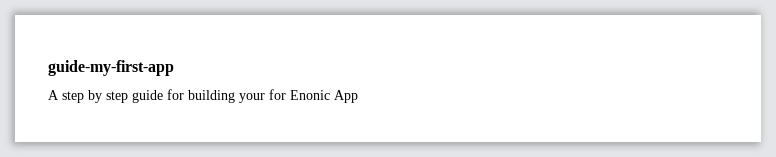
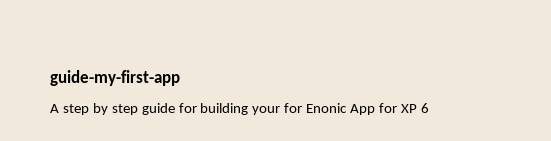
- A step by step guide for building your for Enonic App
+ A step by step guide for building your for Enonic App for XP 6

